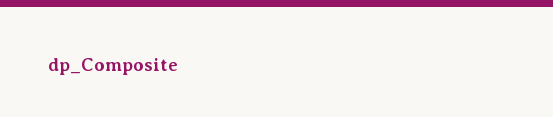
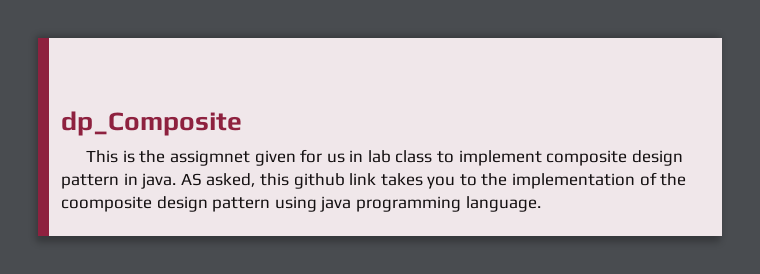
+ This is the assigmnet given for us in lab class to implement composite design pattern in java. AS asked, this github link takes you to the implementation of the coomposite design pattern using java programming language.

